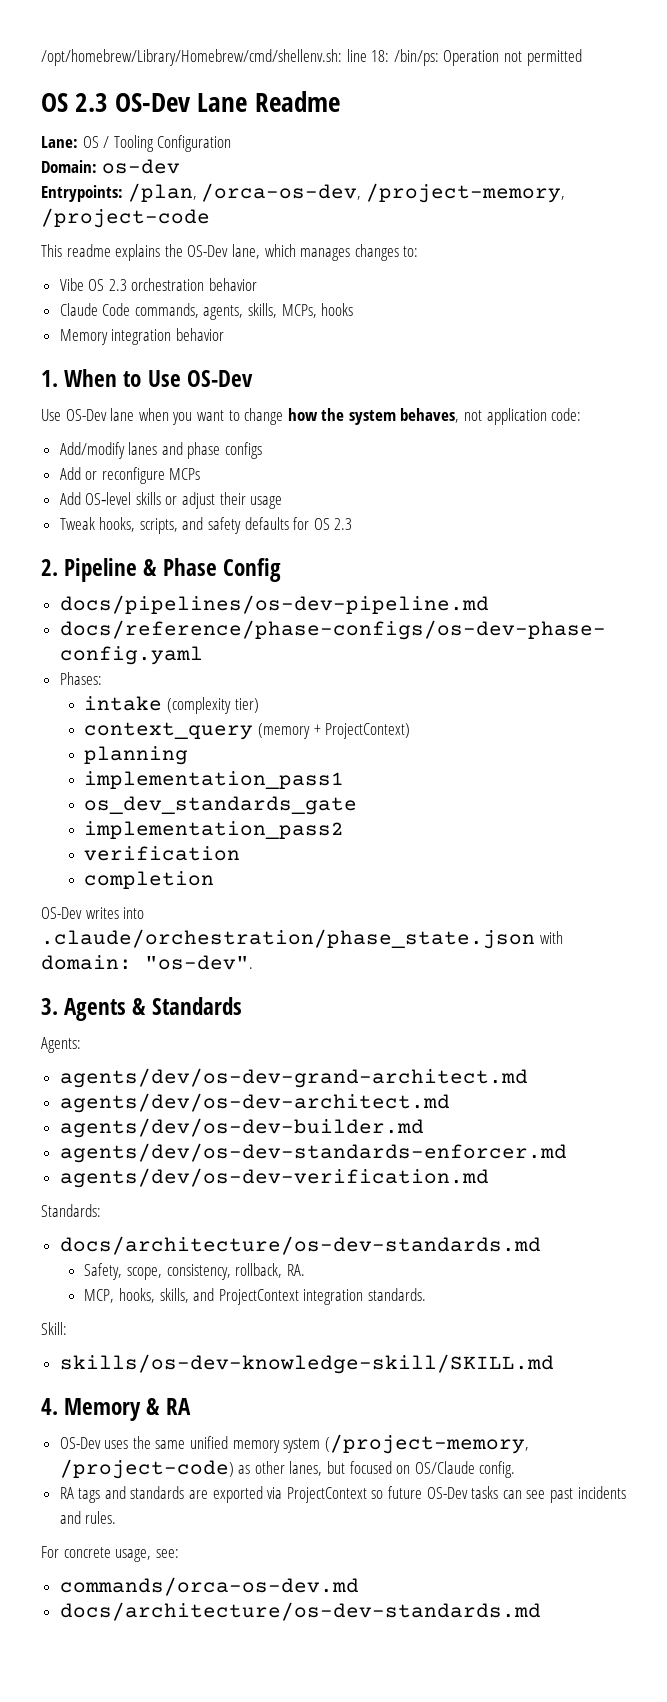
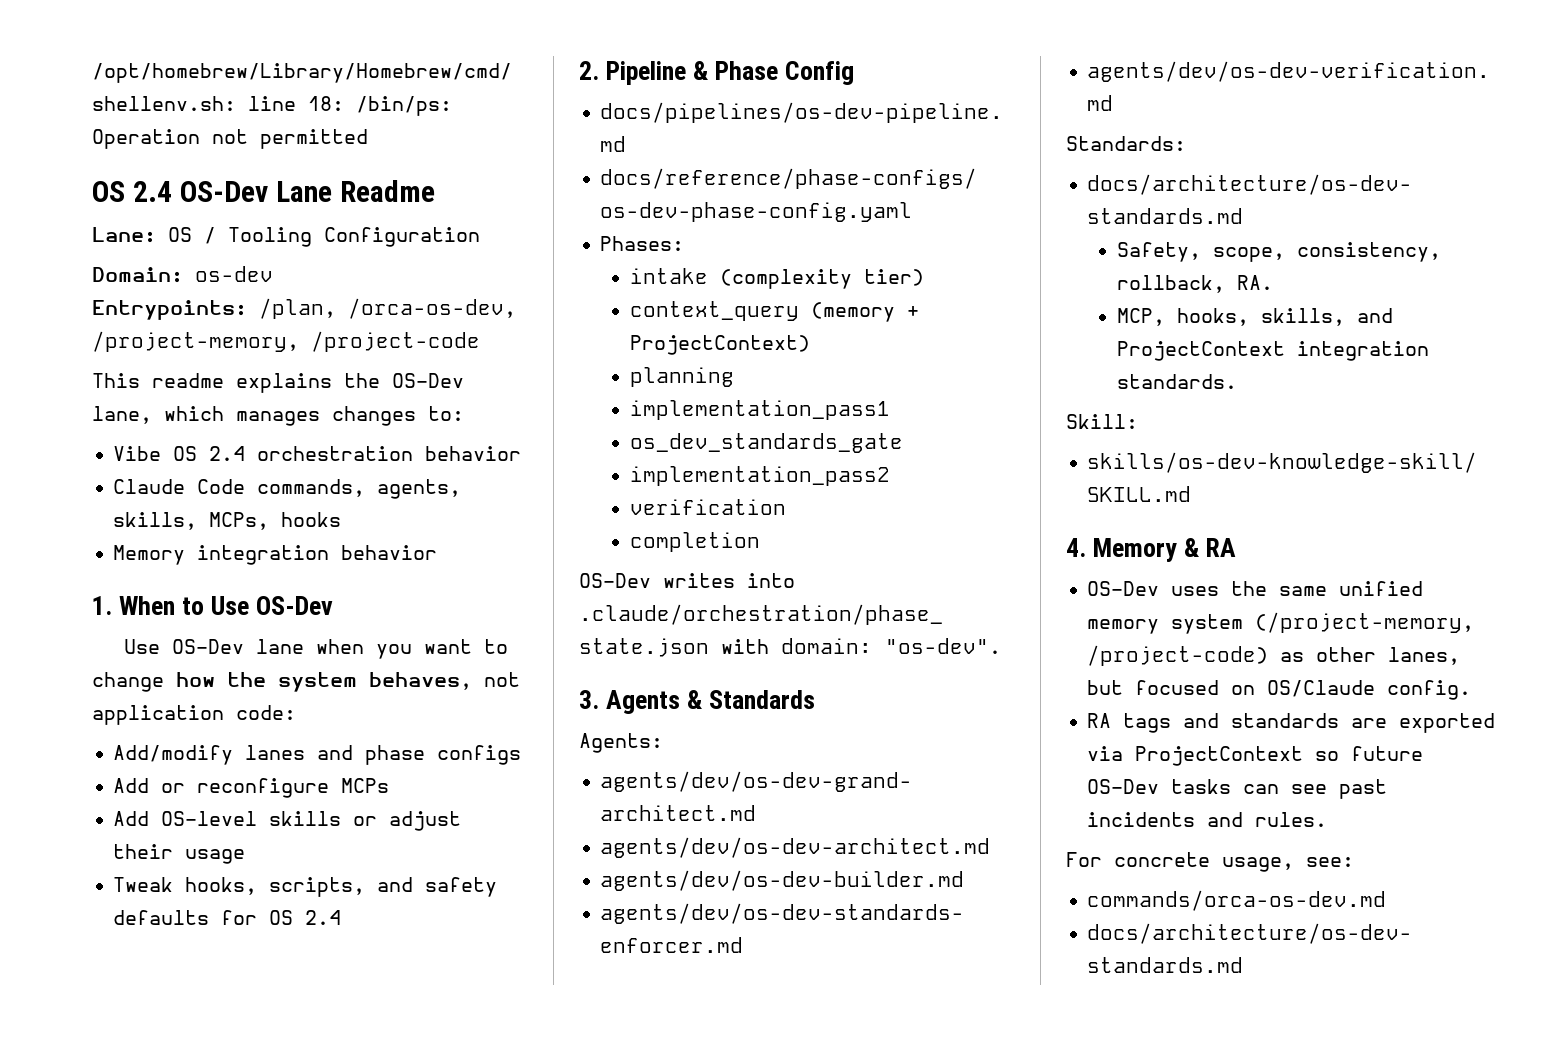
- OS 2.3 OS-Dev Lane Readme
+ OS 2.4 OS-Dev Lane Readme
- Vibe OS 2.3 orchestration behavior
+ Vibe OS 2.4 orchestration behavior
- Tweak hooks, scripts, and safety defaults for OS 2.3
+ Tweak hooks, scripts, and safety defaults for OS 2.4

